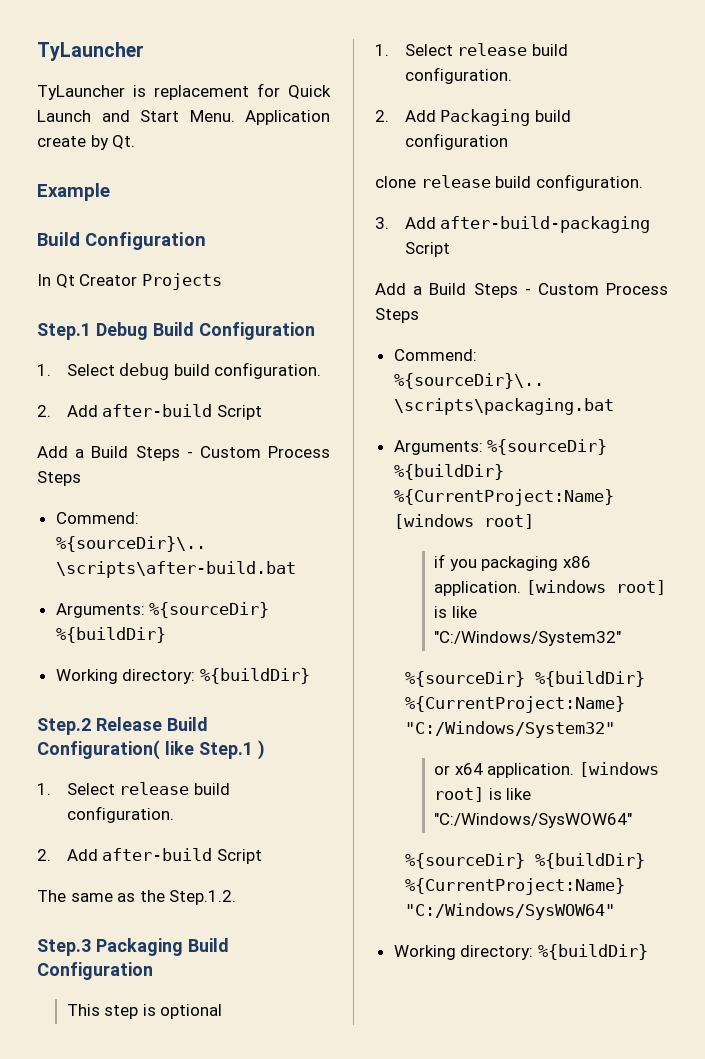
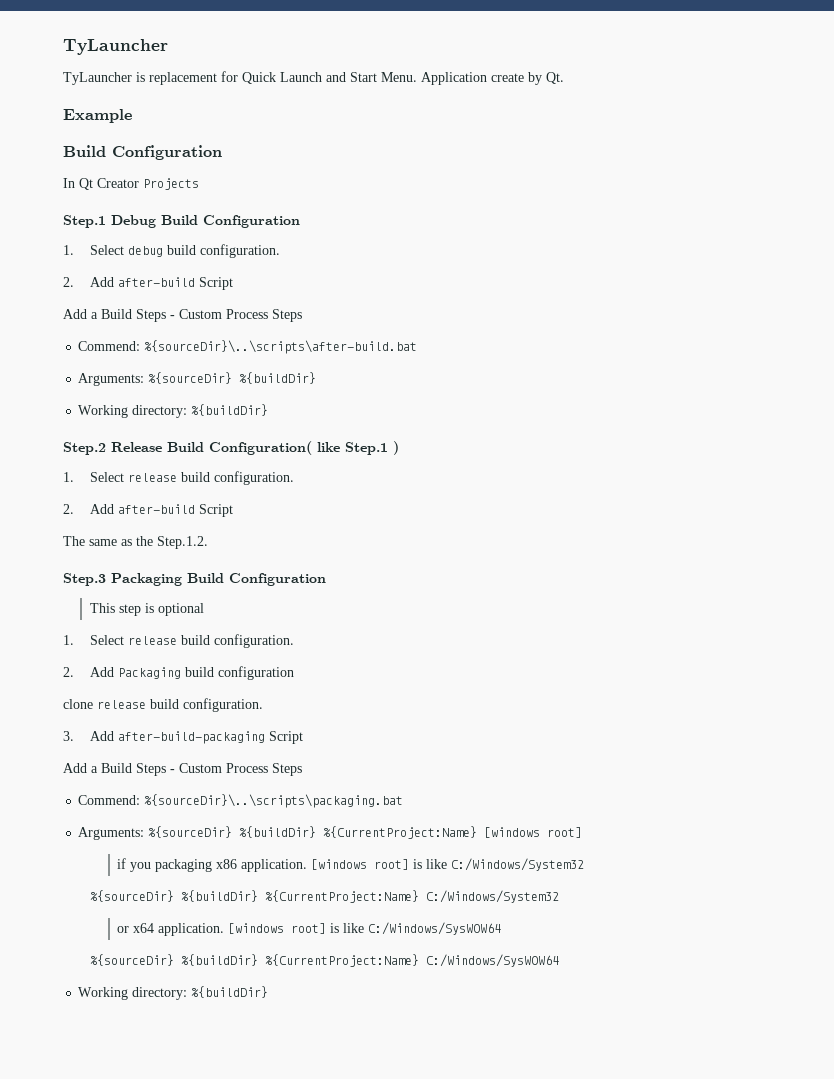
- [windows root] is like "C:/Windows/System32"
- %{sourceDir} %{buildDir} %{CurrentProject:Name} "C:/Windows/System32"
+ [windows root] is like C:/Windows/System32
+ %{sourceDir} %{buildDir} %{CurrentProject:Name} C:/Windows/System32
- [windows root] is like "C:/Windows/SysWOW64"
- %{sourceDir} %{buildDir} %{CurrentProject:Name} "C:/Windows/SysWOW64"
+ [windows root] is like C:/Windows/SysWOW64
+ %{sourceDir} %{buildDir} %{CurrentProject:Name} C:/Windows/SysWOW64

